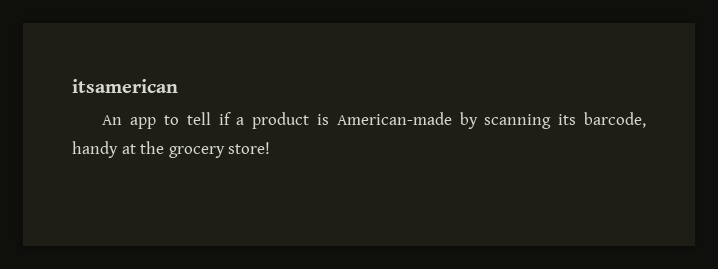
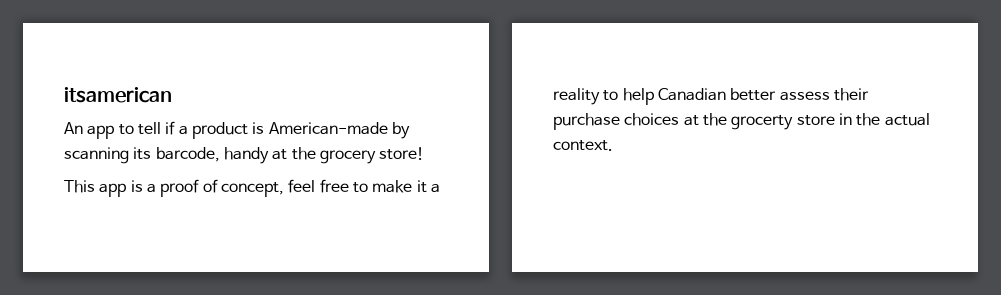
+ This app is a proof of concept, feel free to make it a reality to help Canadian better assess their purchase choices at the grocerty store in the actual context.

